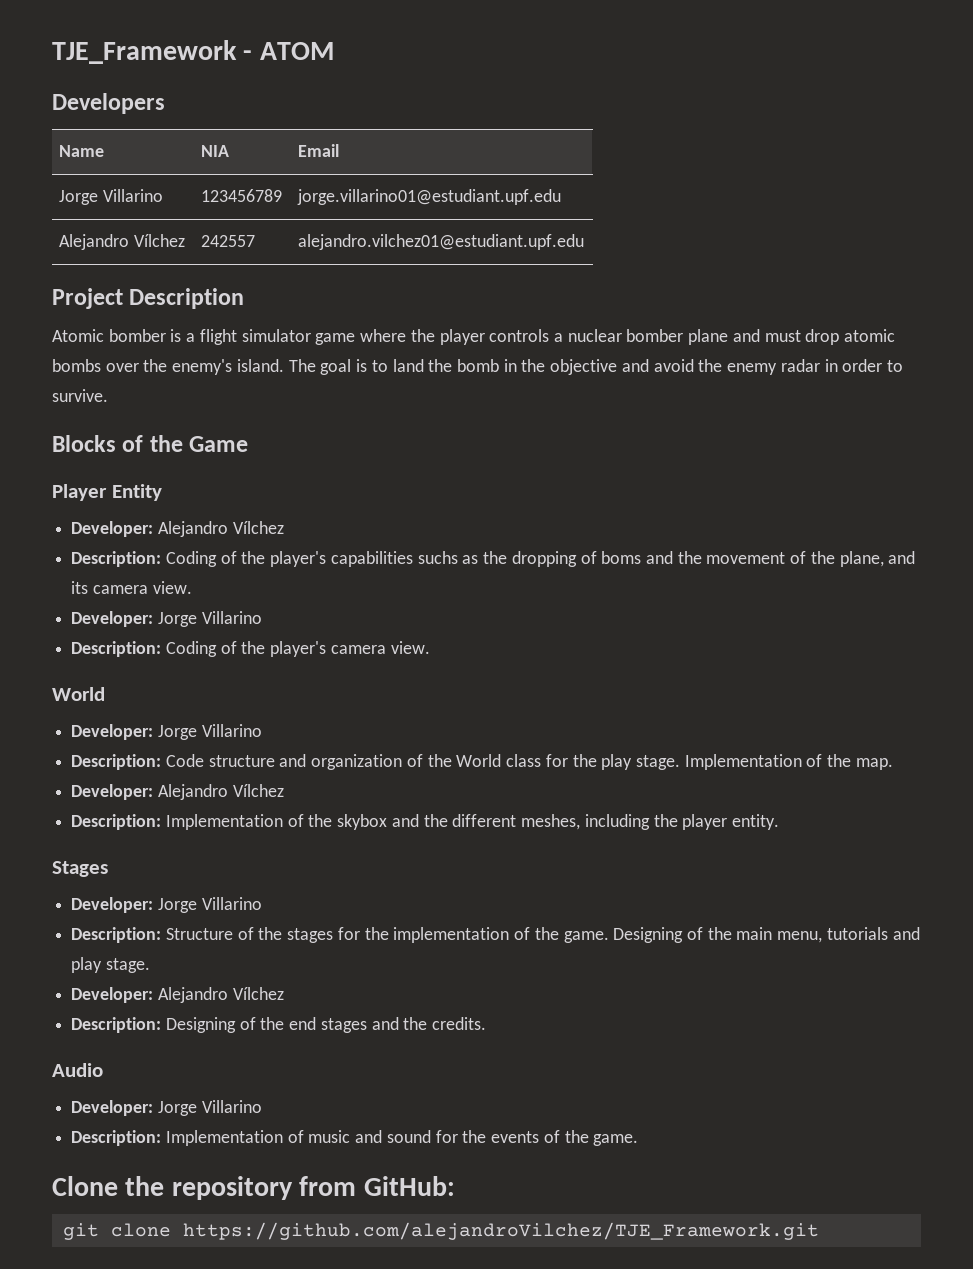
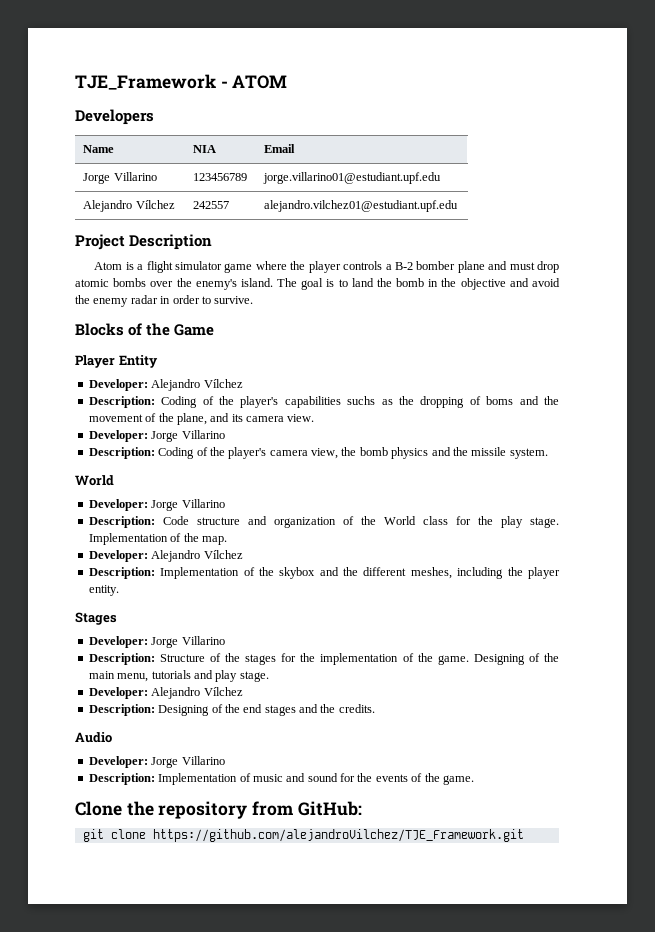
- Atomic bomber is a flight simulator game where the player controls a nuclear bomber plane and must drop atomic bombs over the enemy's island.
+ Atom is a flight simulator game where the player controls a B-2 bomber plane and must drop atomic bombs over the enemy's island.
- Description: Coding of the player's camera view.
+ Description: Coding of the player's camera view, the bomb physics and the missile system.

